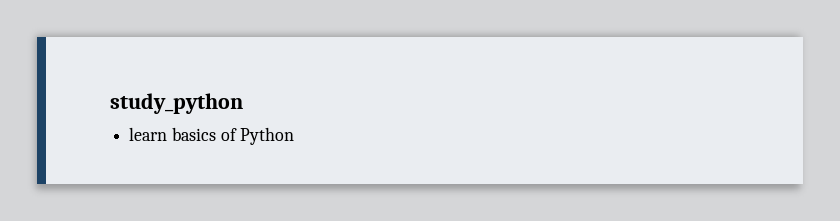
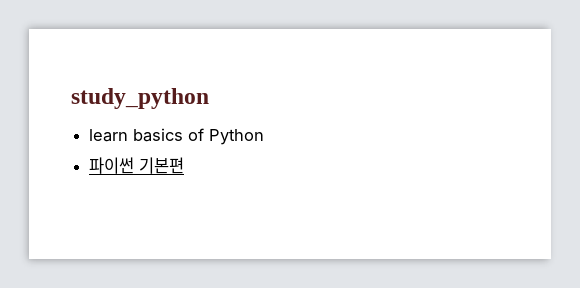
+ 파이썬 기본편

